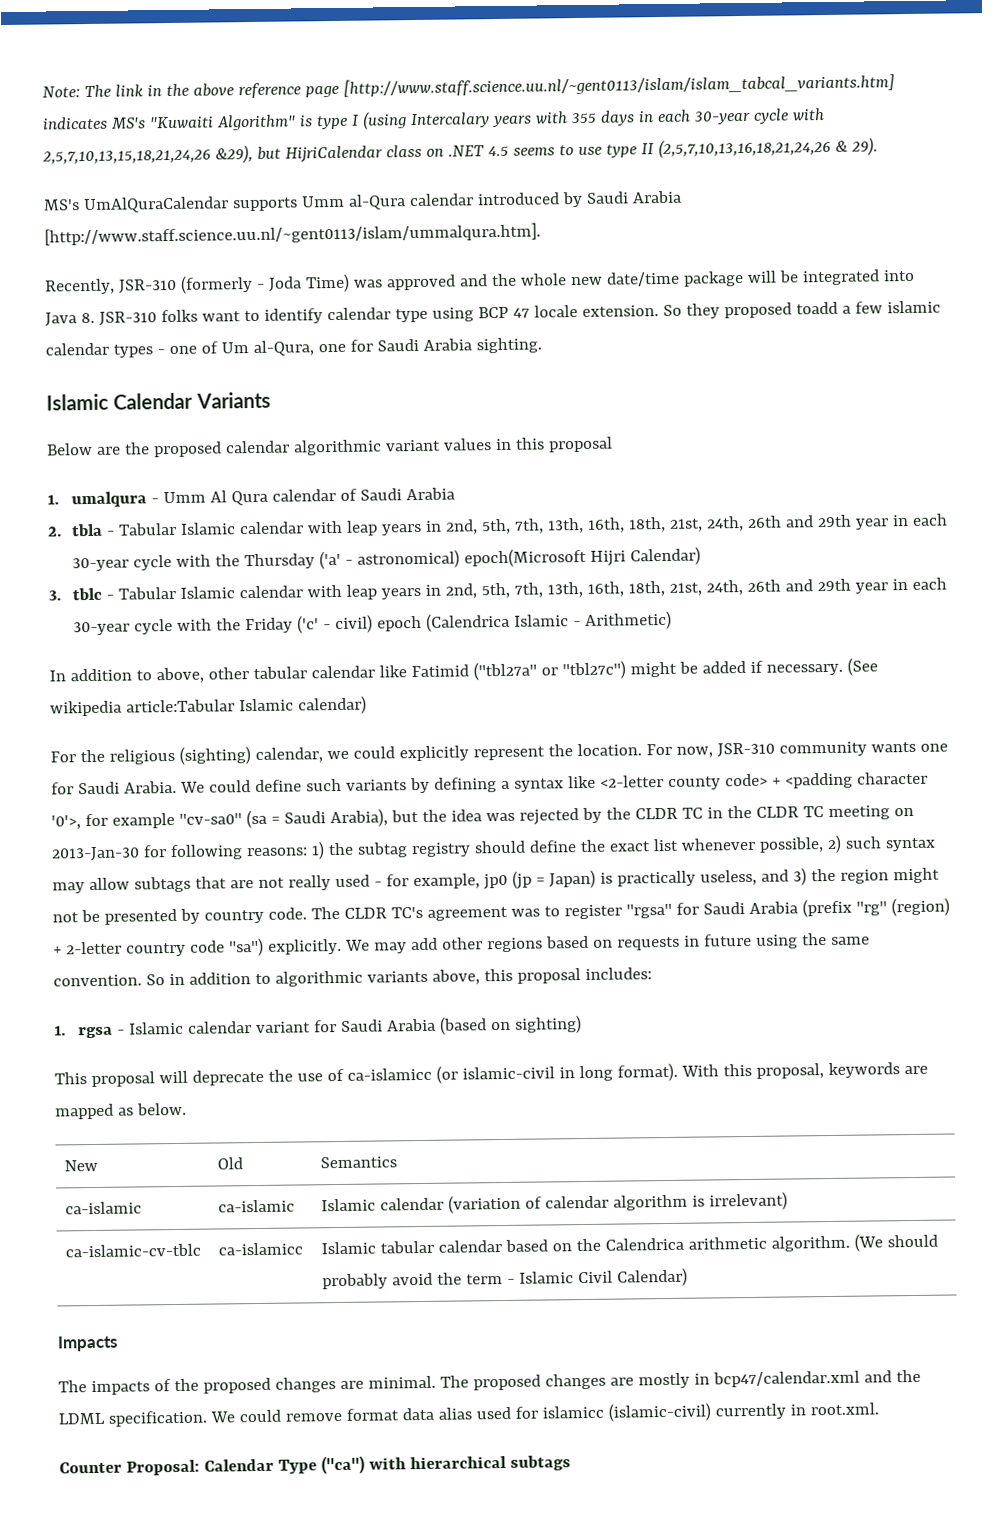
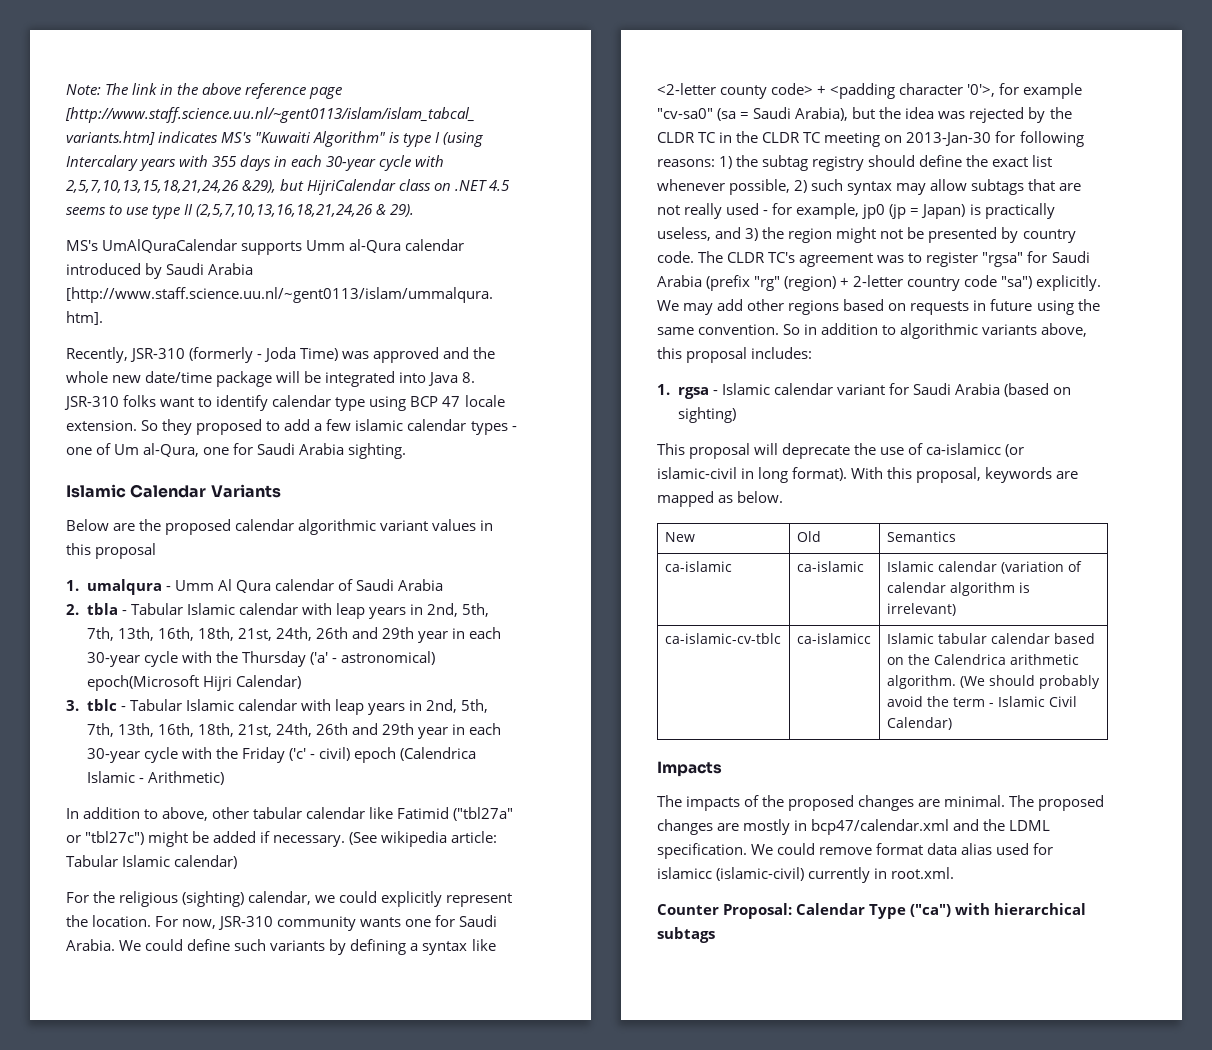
- So they proposed toadd a few islamic calendar types - one of Um al-Qura, one for Saudi Arabia sighting.
+ So they proposed to add a few islamic calendar types - one of Um al-Qura, one for Saudi Arabia sighting.
- (See wikipedia article:Tabular Islamic calendar)
+ (See wikipedia article: Tabular Islamic calendar)

